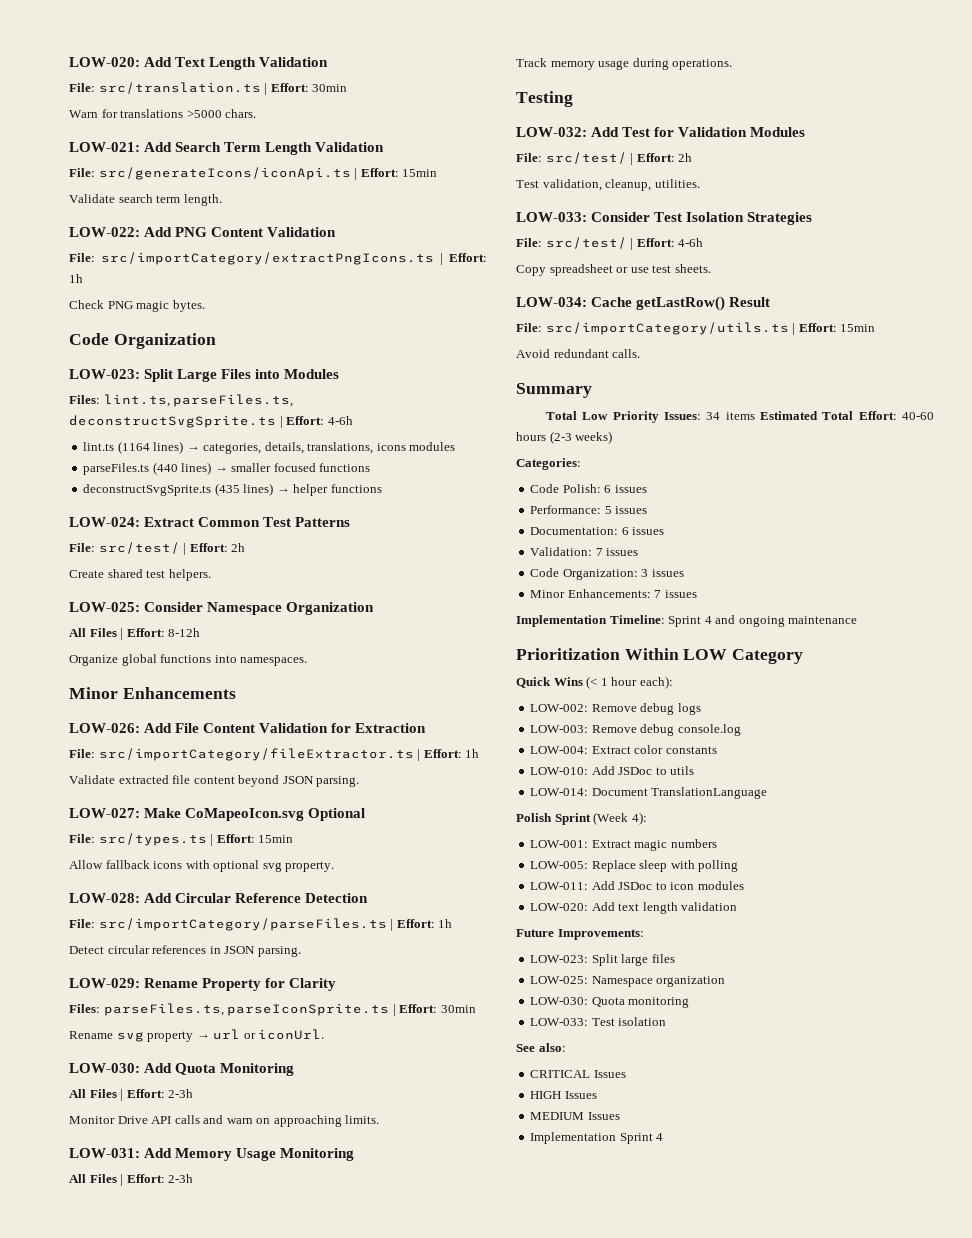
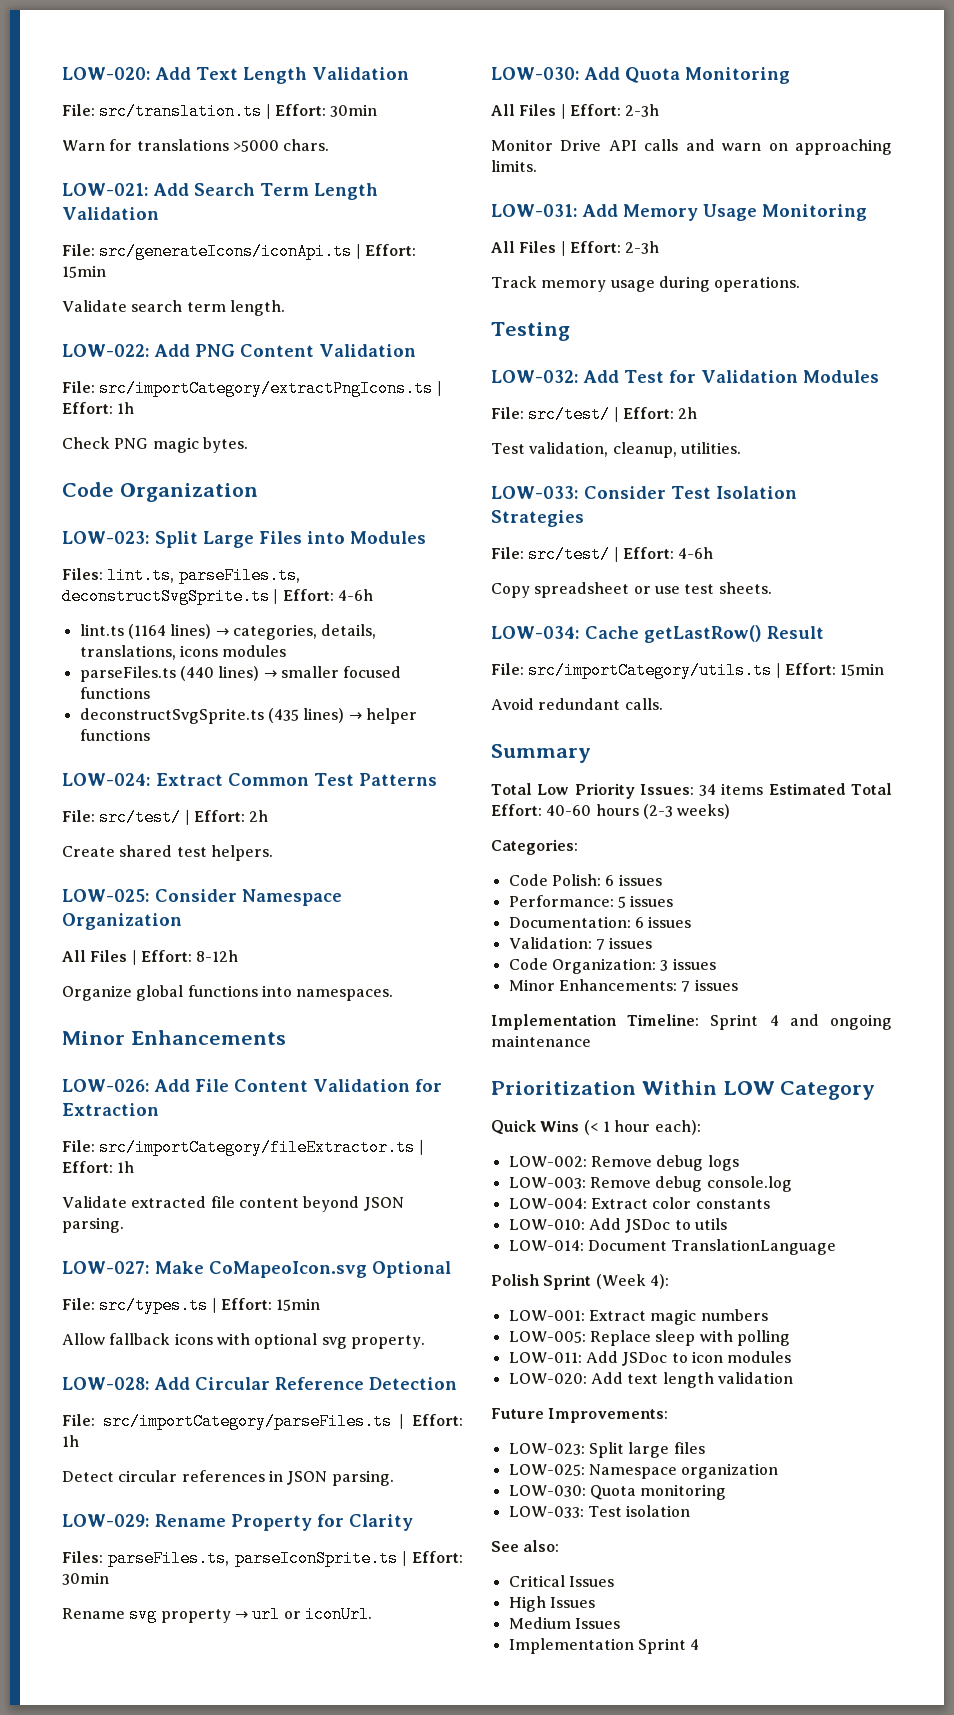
- CRITICAL Issues
- HIGH Issues
- MEDIUM Issues
+ Critical Issues
+ High Issues
+ Medium Issues

